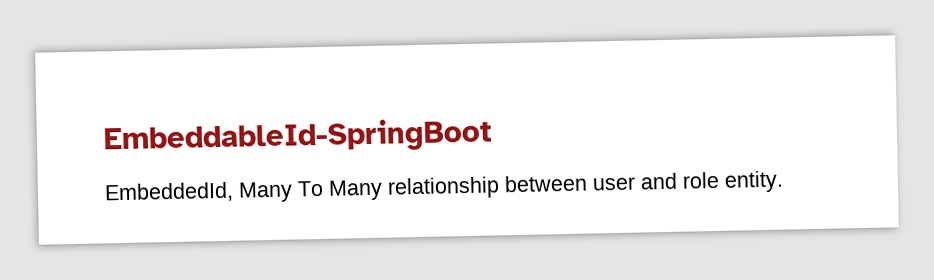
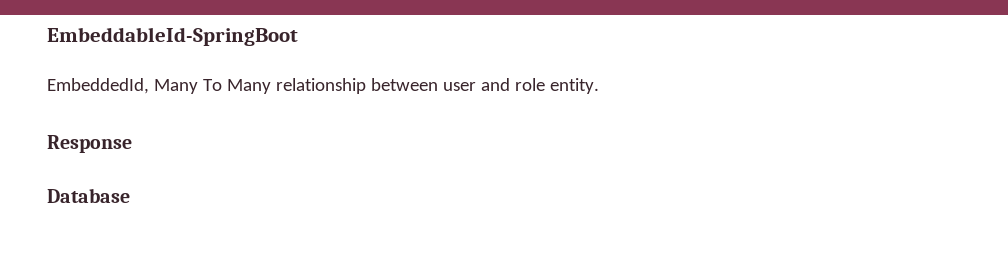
+ Response
+ Database

